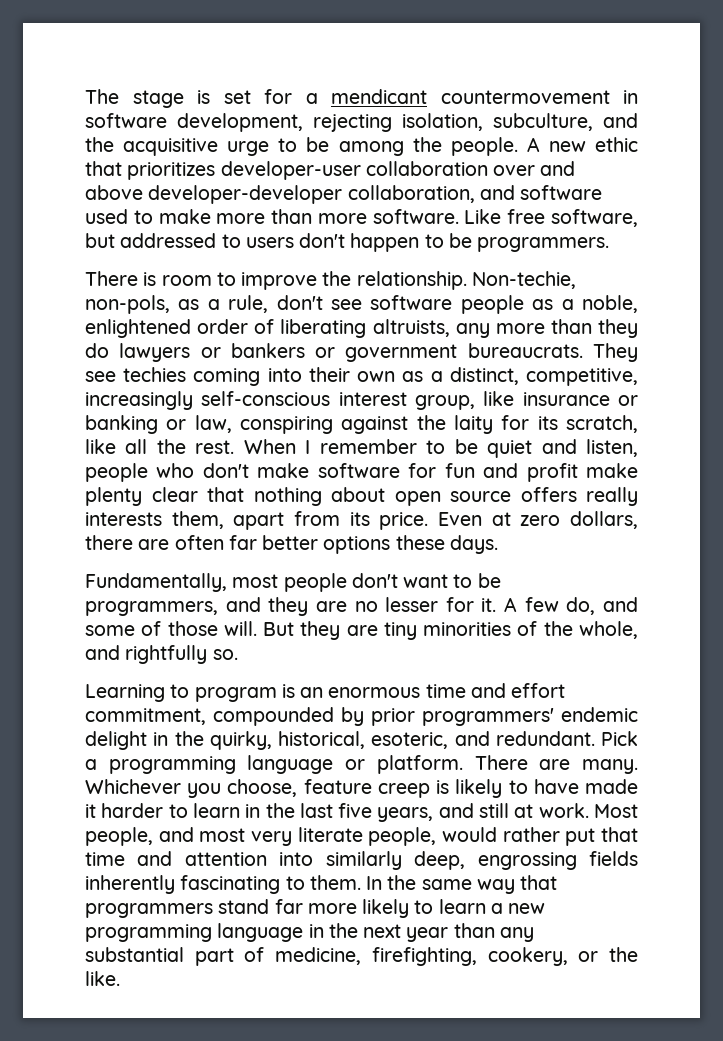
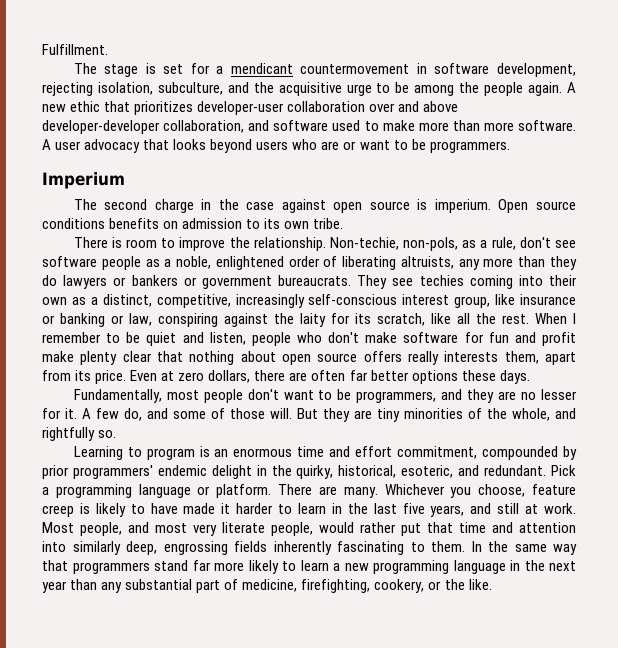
+ Fulfillment.
- The stage is set for a mendicant countermovement in software development, rejecting isolation, subculture, and the acquisitive urge to be among the people.
+ The stage is set for a mendicant countermovement in software development, rejecting isolation, subculture, and the acquisitive urge to be among the people again.
- Like free software, but addressed to users don't happen to be programmers.
+ A user advocacy that looks beyond users who are or want to be programmers.
+ Imperium
+ The second charge in the case against open source is imperium. Open source conditions benefits on admission to its own tribe.

